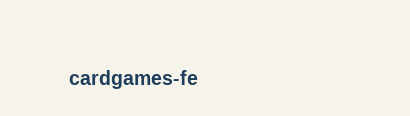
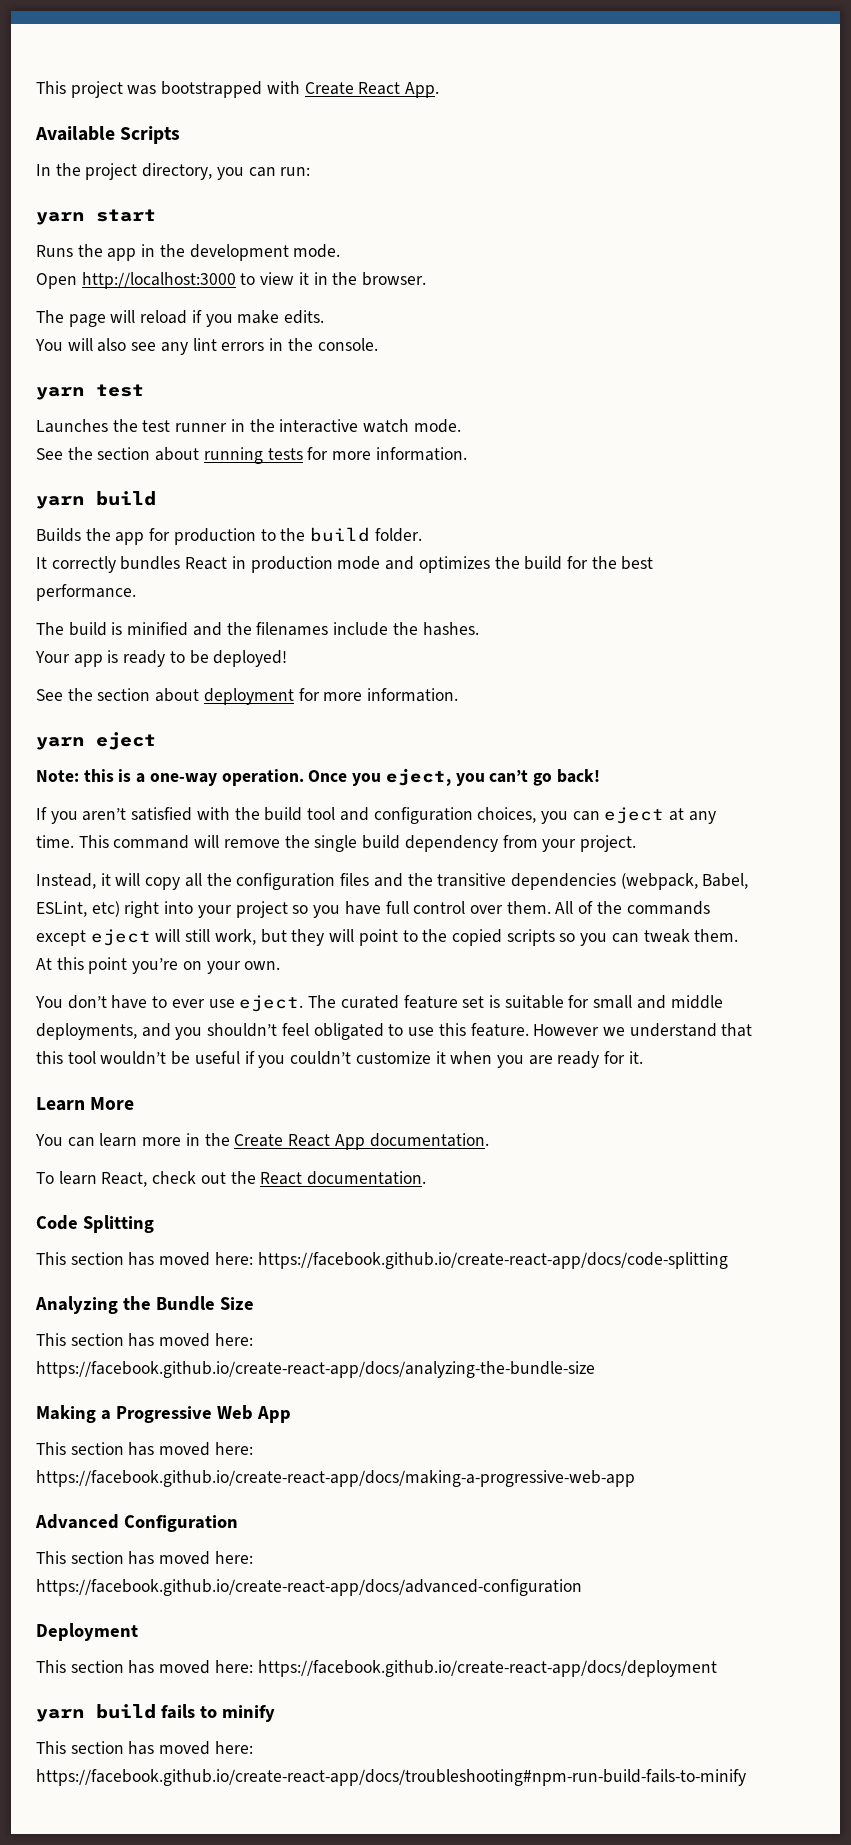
- cardgames-fe
+ This project was bootstrapped with Create React App.
+ Available Scripts
+ In the project directory, you can run:
+ yarn start
+ Runs the app in the development mode.
+ Open http://localhost:3000 to view it in the browser.
+ The page will reload if you make edits.
+ You will also see any lint errors in the console.
+ yarn test
+ Launches the test runner in the interactive watch mode.
+ See the section about running tests for more information.
+ yarn build
+ Builds the app for production to the build folder.
+ It correctly bundles React in production mode and optimizes the build for the best performance.
+ The build is minified and the filenames include the hashes.
+ Your app is ready to be deployed!
+ See the section about deployment for more information.
+ yarn eject
+ Note: this is a one-way operation. Once you eject, you can’t go back!
+ If you aren’t satisfied with the build tool and configuration choices, you can eject at any time. This command will remove the single build dependency from your project.
+ Instead, it will copy all the configuration files and the transitive dependencies (webpack, Babel, ESLint, etc) right into your project so you have full control over them. All of the commands except eject will still work, but they will point to the copied scripts so you can tweak them. At this point you’re on your own.
+ You don’t have to ever use eject. The curated feature set is suitable for small and middle deployments, and you shouldn’t feel obligated to use this feature. However we understand that this tool wouldn’t be useful if you couldn’t customize it when you are ready for it.
+ Learn More
+ You can learn more in the Create React App documentation.
+ To learn React, check out the React documentation.
+ Code Splitting
+ This section has moved here: https://facebook.github.io/create-react-app/docs/code-splitting
+ Analyzing the Bundle Size
+ This section has moved here: https://facebook.github.io/create-react-app/docs/analyzing-the-bundle-size
+ Making a Progressive Web App
+ This section has moved here: https://facebook.github.io/create-react-app/docs/making-a-progressive-web-app
+ Advanced Configuration
+ This section has moved here: https://facebook.github.io/create-react-app/docs/advanced-configuration
+ Deployment
+ This section has moved here: https://facebook.github.io/create-react-app/docs/deployment
+ yarn build fails to minify
+ This section has moved here: https://facebook.github.io/create-react-app/docs/troubleshooting#npm-run-build-fails-to-minify

